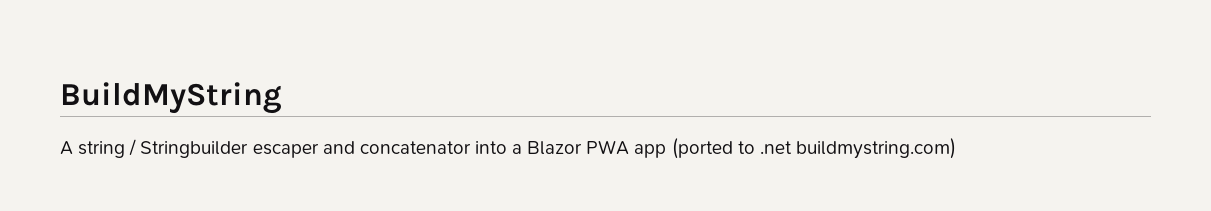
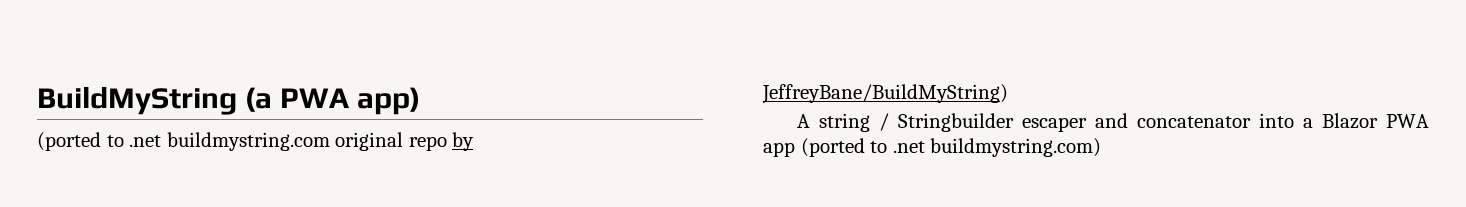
- BuildMyString
+ BuildMyString (a PWA app)
+ (ported to .net buildmystring.com original repo by JeffreyBane/BuildMyString)

